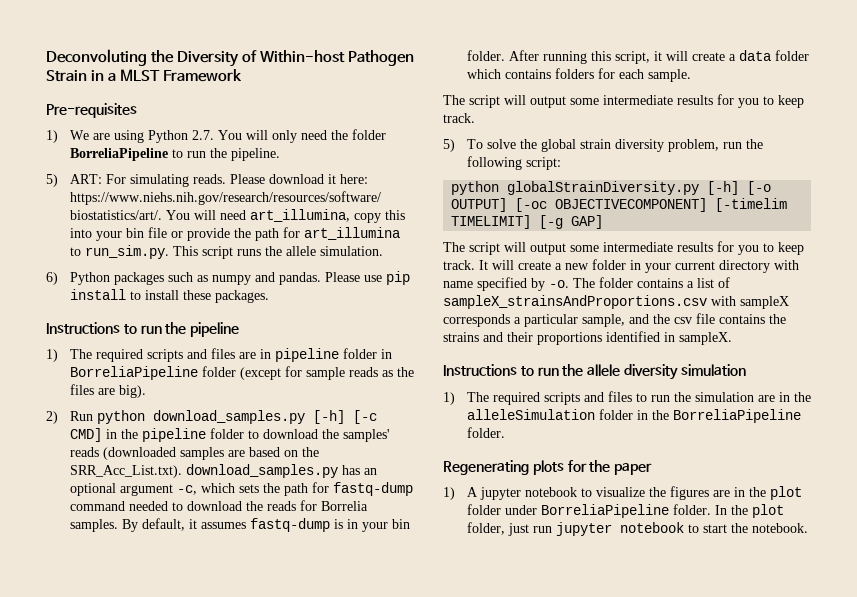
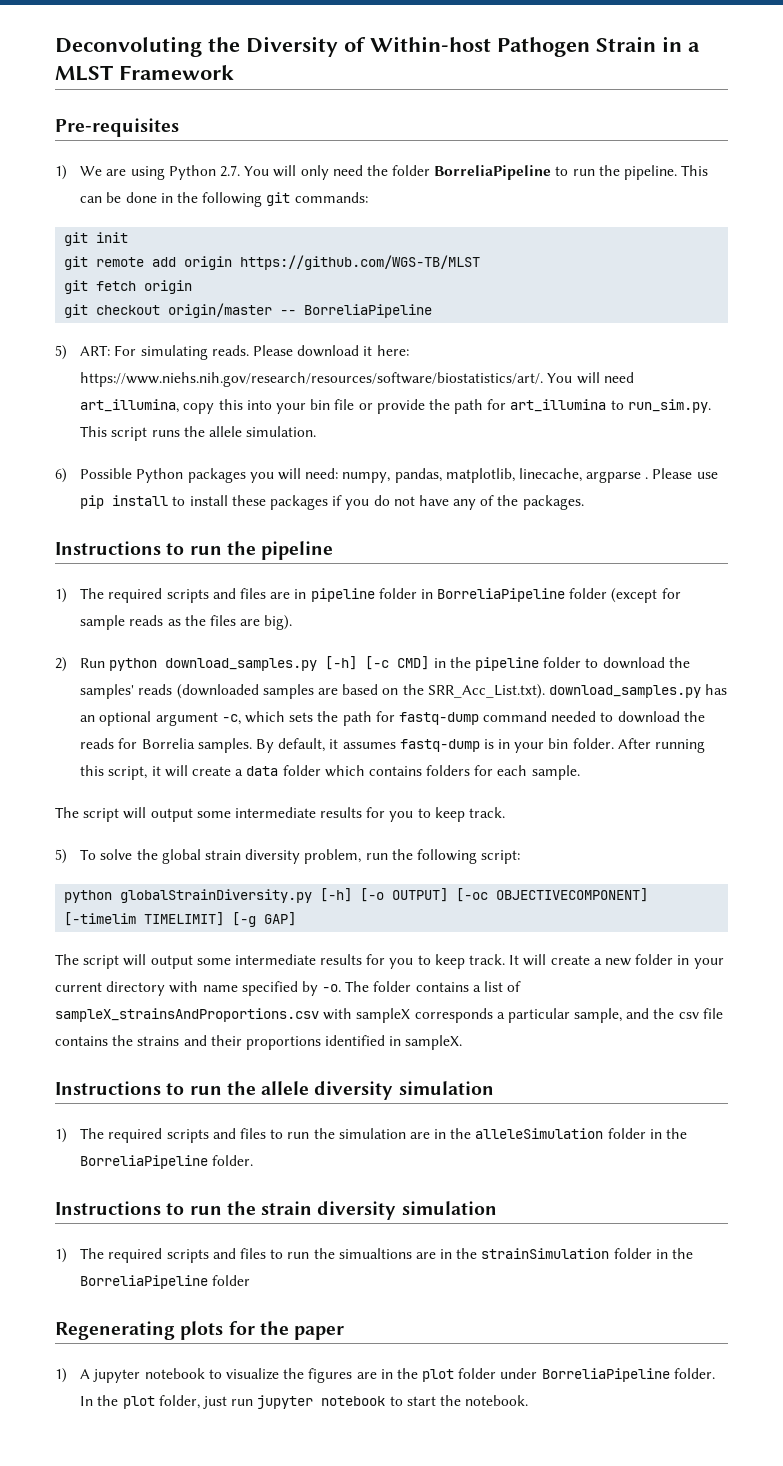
+ This can be done in the following git commands:
+ git init
+ git remote add origin https://github.com/WGS-TB/MLST
+ git fetch origin
+ git checkout origin/master -- BorreliaPipeline
- 6) Python packages such as numpy and pandas.
+ 6) Possible Python packages you will need: numpy, pandas, matplotlib, linecache, argparse .
- Please use pip install to install these packages.
+ Please use pip install to install these packages if you do not have any of the packages.
+ Instructions to run the strain diversity simulation
+ 1) The required scripts and files to run the simualtions are in the strainSimulation folder in the BorreliaPipeline folder

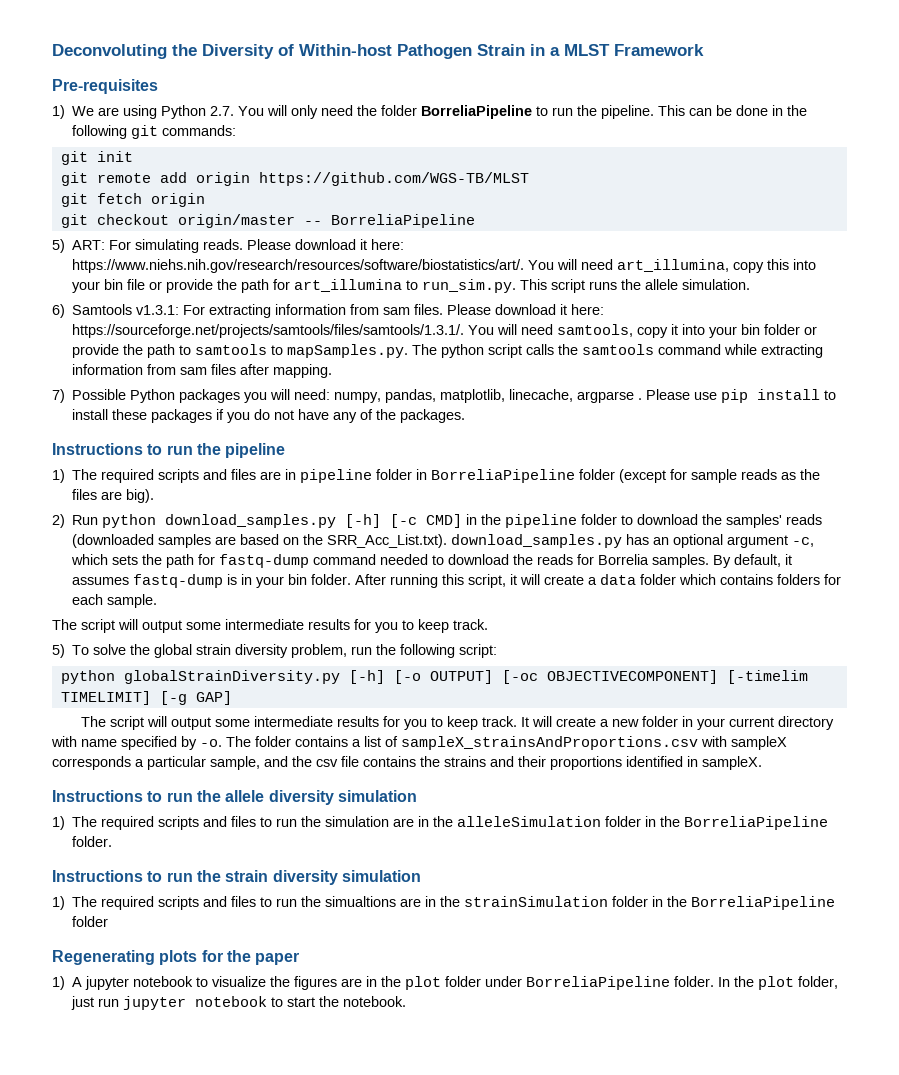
- 6) Possible Python packages you will need: numpy, pandas, matplotlib, linecache, argparse .
+ 6) Samtools v1.3.1: For extracting information from sam files. Please download it here: https://sourceforge.net/projects/samtools/files/samtools/1.3.1/. You will need samtools, copy it into your bin folder or provide the path to samtools to mapSamples.py. The python script calls the samtools command while extracting information from sam files after mapping.
+ 7) Possible Python packages you will need: numpy, pandas, matplotlib, linecache, argparse .

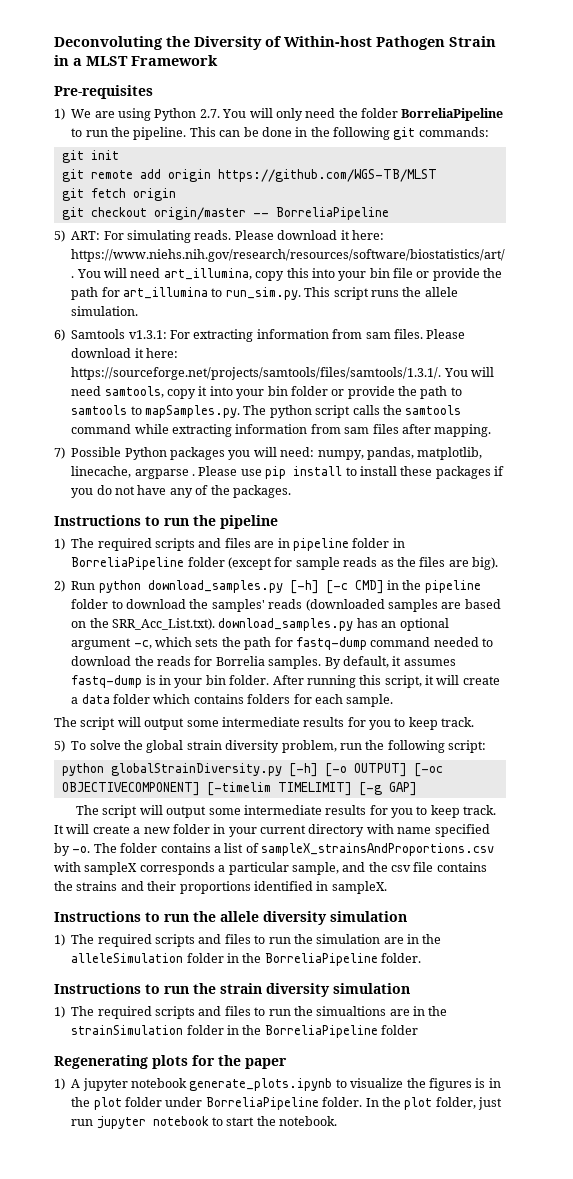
- 1) A jupyter notebook to visualize the figures are in the plot folder under BorreliaPipeline folder.
+ 1) A jupyter notebook generate_plots.ipynb to visualize the figures is in the plot folder under BorreliaPipeline folder.

